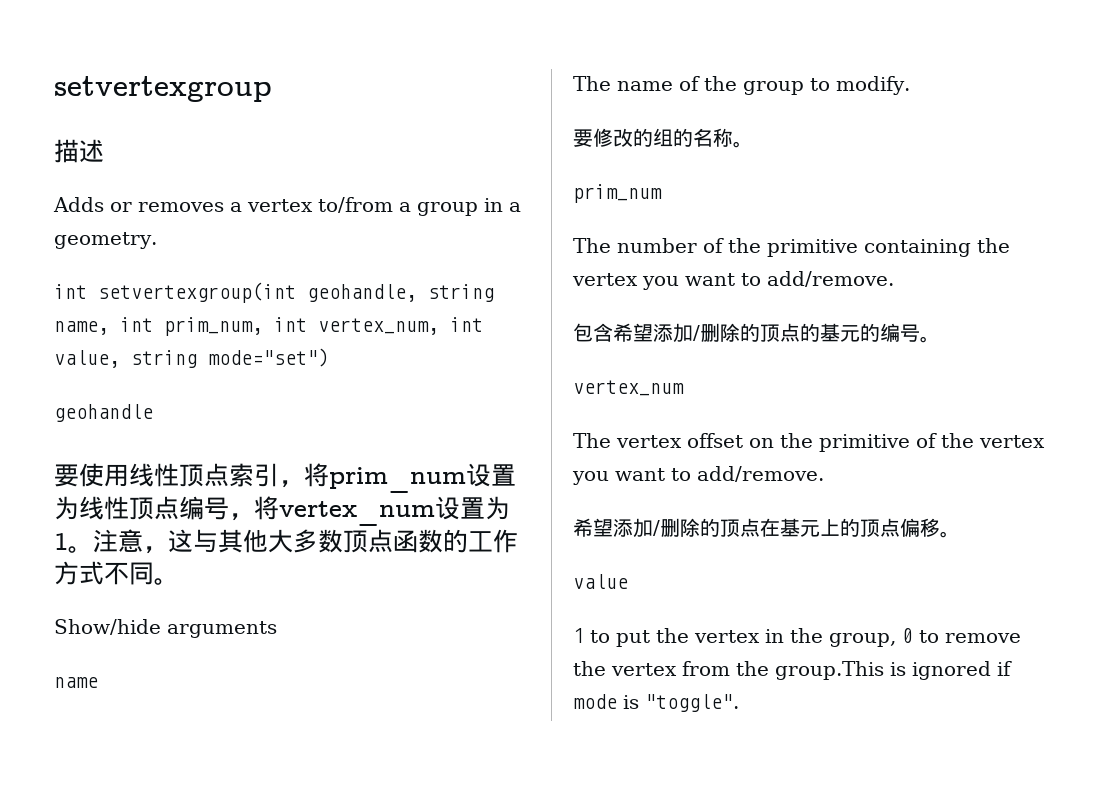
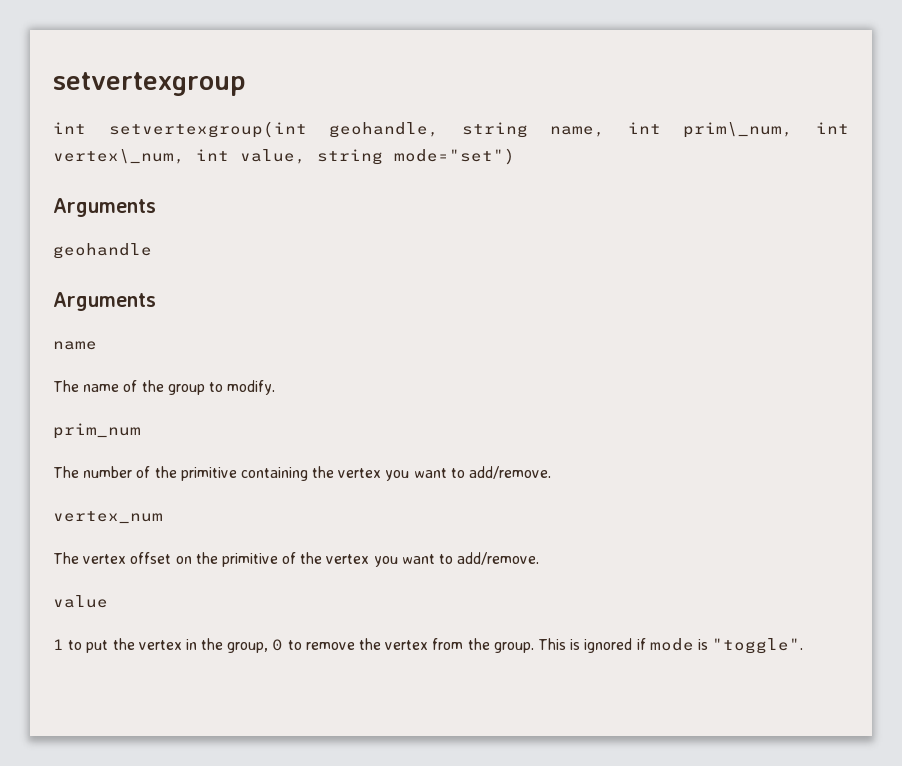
- 描述
- Adds or removes a vertex to/from a group in a geometry.
- int setvertexgroup(int geohandle, string name, int prim_num, int vertex_num, int value, string mode="set")
+ int setvertexgroup(int geohandle, string name, int prim\_num, int vertex\_num, int value, string mode="set")
+ Arguments
  geohandle
- 要使用线性顶点索引，将prim_num设置为线性顶点编号，将vertex_num设置为1。注意，这与其他大多数顶点函数的工作方式不同。
- Show/hide arguments
+ Arguments
- 要修改的组的名称。
- 包含希望添加/删除的顶点的基元的编号。
- 希望添加/删除的顶点在基元上的顶点偏移。
- 1 to put the vertex in the group, 0 to remove the vertex from the group.This is ignored if mode is "toggle".
+ 1 to put the vertex in the group, 0 to remove the vertex from the group. This is ignored if mode is "toggle".

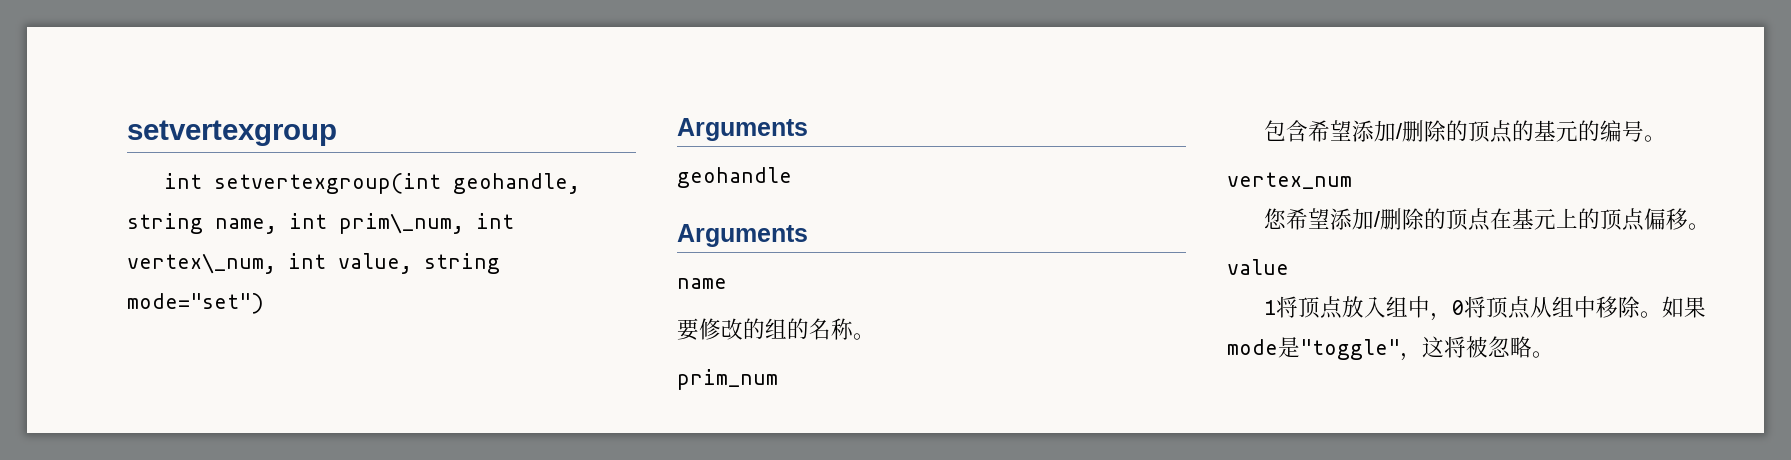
- The name of the group to modify.
+ 要修改的组的名称。
  prim_num
- The number of the primitive containing the vertex you want to add/remove.
+ 包含希望添加/删除的顶点的基元的编号。
  vertex_num
- The vertex offset on the primitive of the vertex you want to add/remove.
+ 您希望添加/删除的顶点在基元上的顶点偏移。
  value
- 1 to put the vertex in the group, 0 to remove the vertex from the group. This is ignored if mode is "toggle".
+ 1将顶点放入组中，0将顶点从组中移除。如果mode是"toggle"，这将被忽略。

